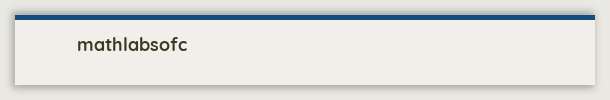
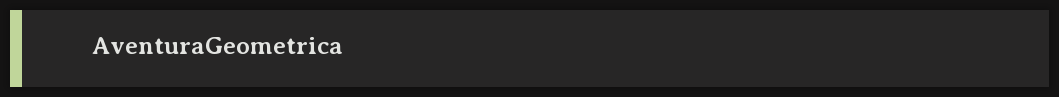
- mathlabsofc
+ AventuraGeometrica

